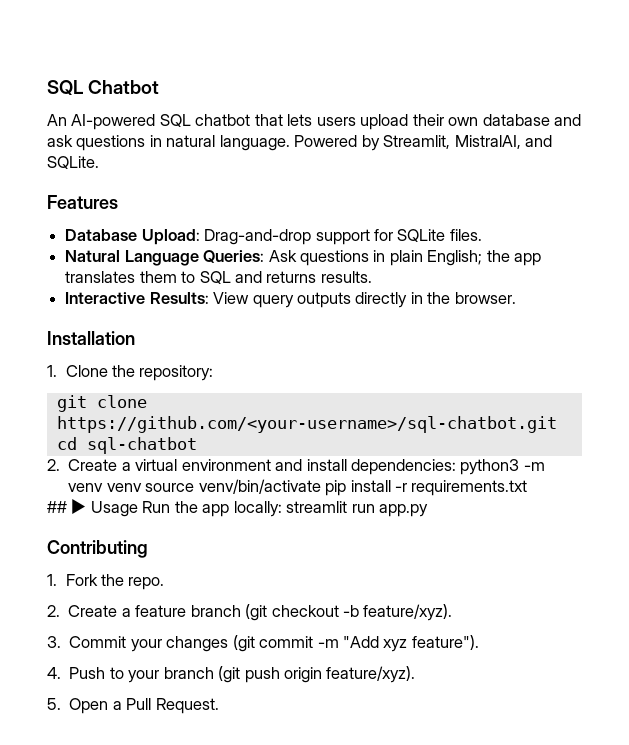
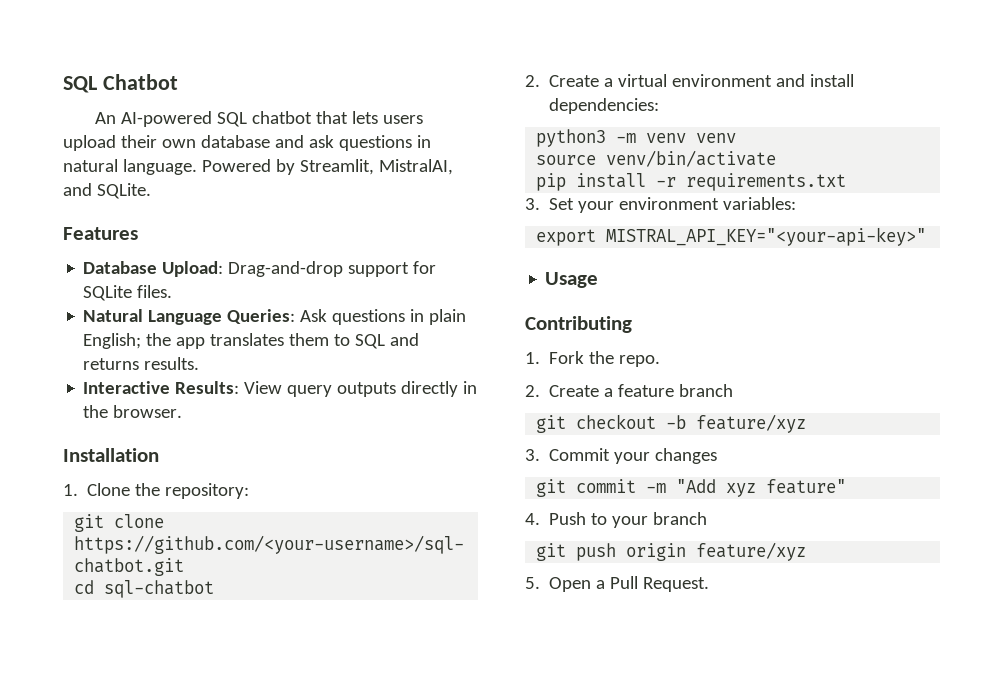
- 2. Create a virtual environment and install dependencies: python3 -m venv venv source venv/bin/activate pip install -r requirements.txt
+ 2. Create a virtual environment and install dependencies:
+ python3 -m venv venv
+ source venv/bin/activate
+ pip install -r requirements.txt
- ## ▶ Usage Run the app locally: streamlit run app.py
+ 3. Set your environment variables:
+ export MISTRAL_API_KEY="<your-api-key>"
+ Usage
- 2. Create a feature branch (git checkout -b feature/xyz).
+ 2. Create a feature branch
+ git checkout -b feature/xyz
- 3. Commit your changes (git commit -m "Add xyz feature").
+ 3. Commit your changes
+ git commit -m "Add xyz feature"
- 4. Push to your branch (git push origin feature/xyz).
+ 4. Push to your branch
+ git push origin feature/xyz

